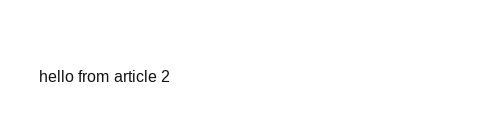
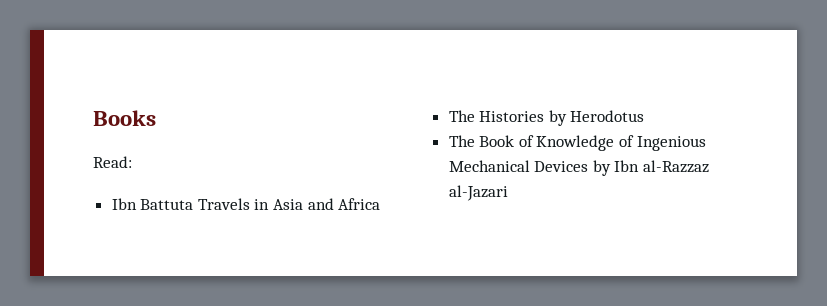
- hello from article 2
+ Books
+ Read:
+ Ibn Battuta Travels in Asia and Africa
+ The Histories by Herodotus
+ The Book of Knowledge of Ingenious Mechanical Devices by Ibn al-Razzaz al-Jazari

